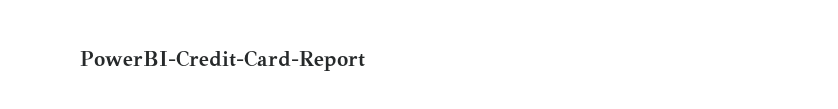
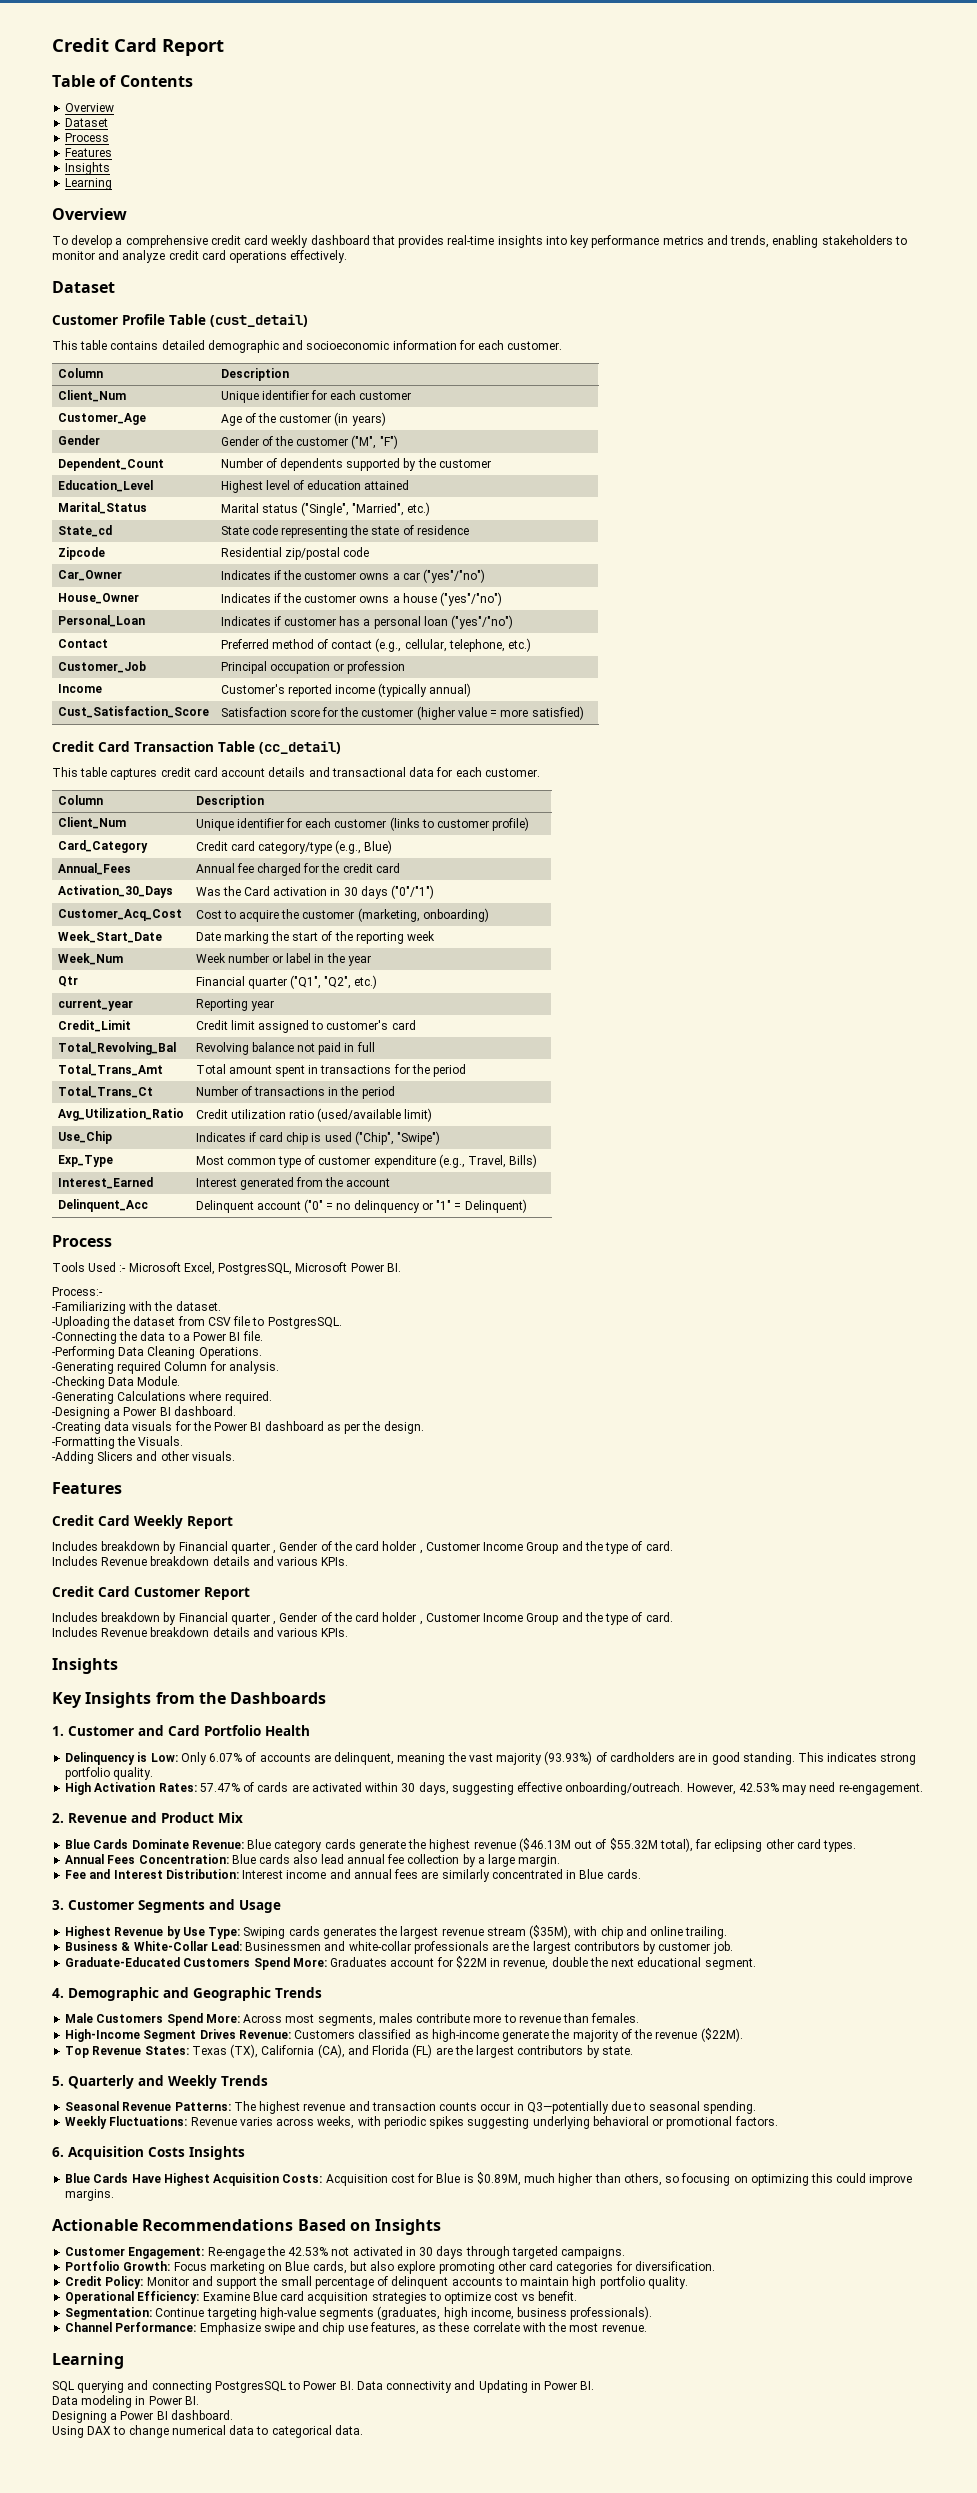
- PowerBI-Credit-Card-Report
+ Credit Card Report
+ Table of Contents
+ Overview
+ Dataset
+ Process
+ Features
+ Insights
+ Learning
+ Overview
+ To develop a comprehensive credit card weekly dashboard that provides real-time insights into key performance metrics and trends, enabling stakeholders to monitor and analyze credit card operations effectively.
+ Dataset
+ Customer Profile Table (cust_detail)
+ This table contains detailed demographic and socioeconomic information for each customer.
+ Column | Description
+ Client_Num | Unique identifier for each customer
+ Customer_Age | Age of the customer (in years)
+ Gender | Gender of the customer ("M", "F")
+ Dependent_Count | Number of dependents supported by the customer
+ Education_Level | Highest level of education attained
+ Marital_Status | Marital status ("Single", "Married", etc.)
+ State_cd | State code representing the state of residence
+ Zipcode | Residential zip/postal code
+ Car_Owner | Indicates if the customer owns a car ("yes"/"no")
+ House_Owner | Indicates if the customer owns a house ("yes"/"no")
+ Personal_Loan | Indicates if customer has a personal loan ("yes"/"no")
+ Contact | Preferred method of contact (e.g., cellular, telephone, etc.)
+ Customer_Job | Principal occupation or profession
+ Income | Customer's reported income (typically annual)
+ Cust_Satisfaction_Score | Satisfaction score for the customer (higher value = more satisfied)
+ Credit Card Transaction Table (cc_detail)
+ This table captures credit card account details and transactional data for each customer.
+ Column | Description
+ Client_Num | Unique identifier for each customer (links to customer profile)
+ Card_Category | Credit card category/type (e.g., Blue)
+ Annual_Fees | Annual fee charged for the credit card
+ Activation_30_Days | Was the Card activation in 30 days ("0"/"1")
+ Customer_Acq_Cost | Cost to acquire the customer (marketing, onboarding)
+ Week_Start_Date | Date marking the start of the reporting week
+ Week_Num | Week number or label in the year
+ Qtr | Financial quarter ("Q1", "Q2", etc.)
+ current_year | Reporting year
+ Credit_Limit | Credit limit assigned to customer's card
+ Total_Revolving_Bal | Revolving balance not paid in full
+ Total_Trans_Amt | Total amount spent in transactions for the period
+ Total_Trans_Ct | Number of transactions in the period
+ Avg_Utilization_Ratio | Credit utilization ratio (used/available limit)
+ Use_Chip | Indicates if card chip is used ("Chip", "Swipe")
+ Exp_Type | Most common type of customer expenditure (e.g., Travel, Bills)
+ Interest_Earned | Interest generated from the account
+ Delinquent_Acc | Delinquent account ("0" = no delinquency or "1" = Delinquent)
+ Process
+ Tools Used :- Microsoft Excel, PostgresSQL, Microsoft Power BI.
+ Process:-
+ -Familiarizing with the dataset.
+ -Uploading the dataset from CSV file to PostgresSQL.
+ -Connecting the data to a Power BI file.
+ -Performing Data Cleaning Operations.
+ -Generating required Column for analysis.
+ -Checking Data Module.
+ -Generating Calculations where required.
+ -Designing a Power BI dashboard.
+ -Creating data visuals for the Power BI dashboard as per the design.
+ -Formatting the Visuals.
+ -Adding Slicers and other visuals.
+ Features
+ Credit Card Weekly Report
+ Includes breakdown by Financial quarter , Gender of the card holder , Customer Income Group and the type of card.
+ Includes Revenue breakdown details and various KPIs.
+ Credit Card Customer Report
+ Includes breakdown by Financial quarter , Gender of the card holder , Customer Income Group and the type of card.
+ Includes Revenue breakdown details and various KPIs.
+ Insights
+ Key Insights from the Dashboards
+ 1. Customer and Card Portfolio Health
+ Delinquency is Low: Only 6.07% of accounts are delinquent, meaning the vast majority (93.93%) of cardholders are in good standing. This indicates strong portfolio quality.
+ High Activation Rates: 57.47% of cards are activated within 30 days, suggesting effective onboarding/outreach. However, 42.53% may need re-engagement.
+ 2. Revenue and Product Mix
+ Blue Cards Dominate Revenue: Blue category cards generate the highest revenue ($46.13M out of $55.32M total), far eclipsing other card types.
+ Annual Fees Concentration: Blue cards also lead annual fee collection by a large margin.
+ Fee and Interest Distribution: Interest income and annual fees are similarly concentrated in Blue cards.
+ 3. Customer Segments and Usage
+ Highest Revenue by Use Type: Swiping cards generates the largest revenue stream ($35M), with chip and online trailing.
+ Business & White-Collar Lead: Businessmen and white-collar professionals are the largest contributors by customer job.
+ Graduate-Educated Customers Spend More: Graduates account for $22M in revenue, double the next educational segment.
+ 4. Demographic and Geographic Trends
+ Male Customers Spend More: Across most segments, males contribute more to revenue than females.
+ High-Income Segment Drives Revenue: Customers classified as high-income generate the majority of the revenue ($22M).
+ Top Revenue States: Texas (TX), California (CA), and Florida (FL) are the largest contributors by state.
+ 5. Quarterly and Weekly Trends
+ Seasonal Revenue Patterns: The highest revenue and transaction counts occur in Q3—potentially due to seasonal spending.
+ Weekly Fluctuations: Revenue varies across weeks, with periodic spikes suggesting underlying behavioral or promotional factors.
+ 6. Acquisition Costs Insights
+ Blue Cards Have Highest Acquisition Costs: Acquisition cost for Blue is $0.89M, much higher than others, so focusing on optimizing this could improve margins.
+ Actionable Recommendations Based on Insights
+ Customer Engagement: Re-engage the 42.53% not activated in 30 days through targeted campaigns.
+ Portfolio Growth: Focus marketing on Blue cards, but also explore promoting other card categories for diversification.
+ Credit Policy: Monitor and support the small percentage of delinquent accounts to maintain high portfolio quality.
+ Operational Efficiency: Examine Blue card acquisition strategies to optimize cost vs benefit.
+ Segmentation: Continue targeting high-value segments (graduates, high income, business professionals).
+ Channel Performance: Emphasize swipe and chip use features, as these correlate with the most revenue.
+ Learning
+ SQL querying and connecting PostgresSQL to Power BI. Data connectivity and Updating in Power BI.
+ Data modeling in Power BI.
+ Designing a Power BI dashboard.
+ Using DAX to change numerical data to categorical data.

